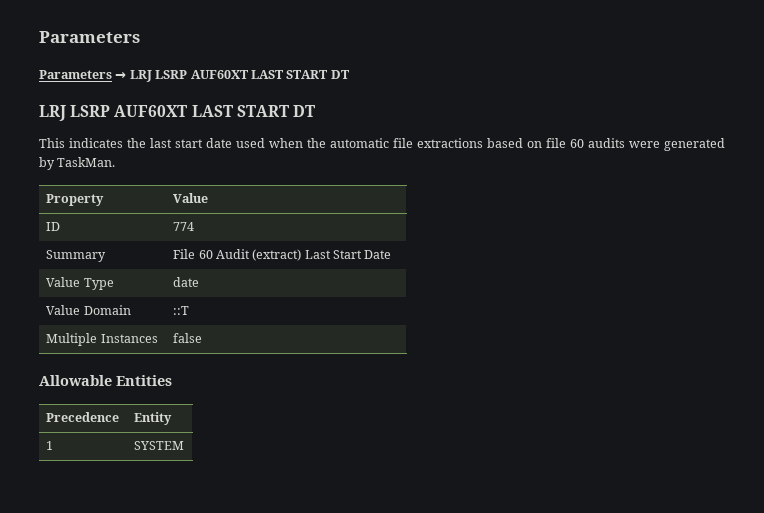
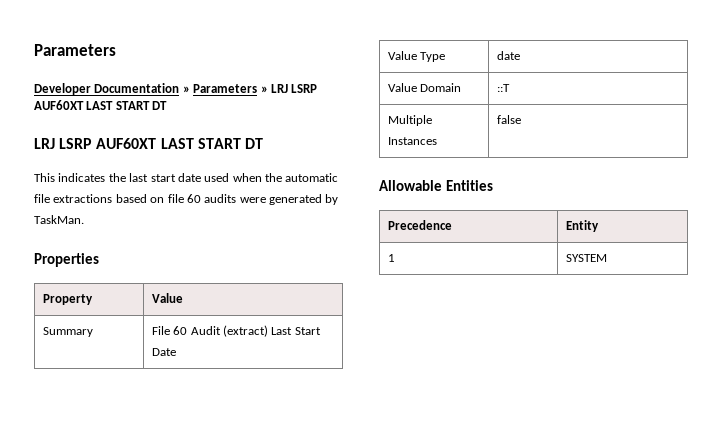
- Parameters → LRJ LSRP AUF60XT LAST START DT
+ Developer Documentation » Parameters » LRJ LSRP AUF60XT LAST START DT
+ Properties
- ID | 774

